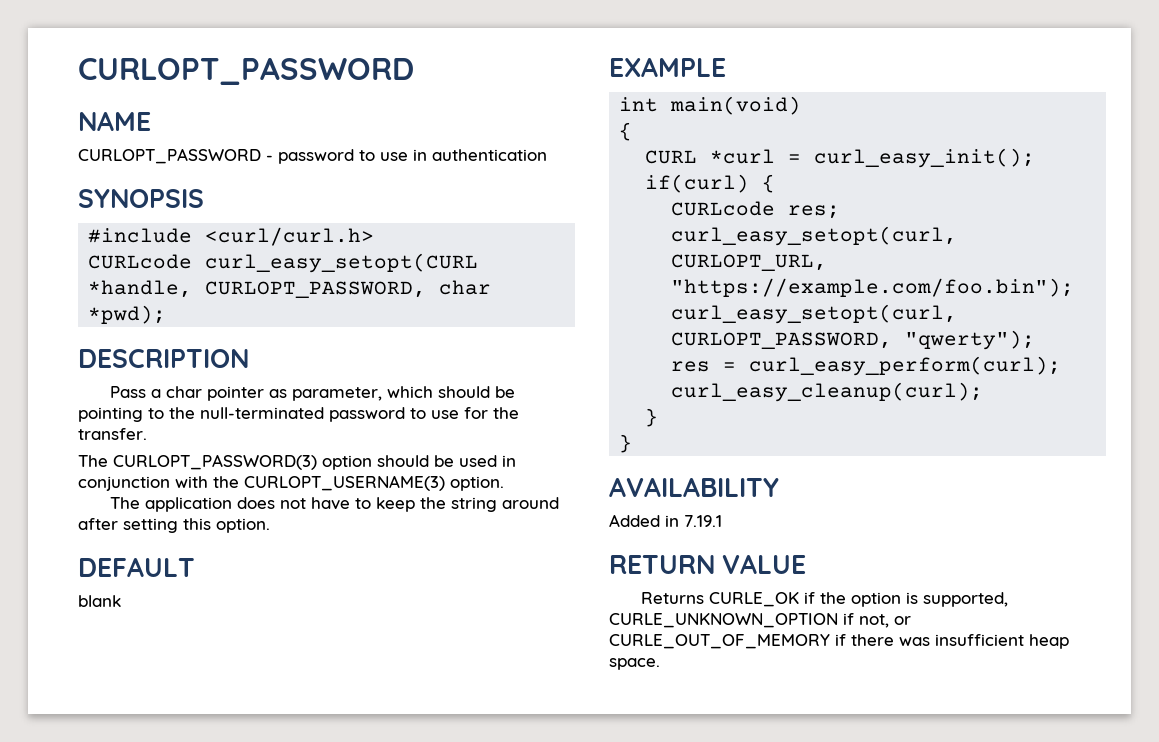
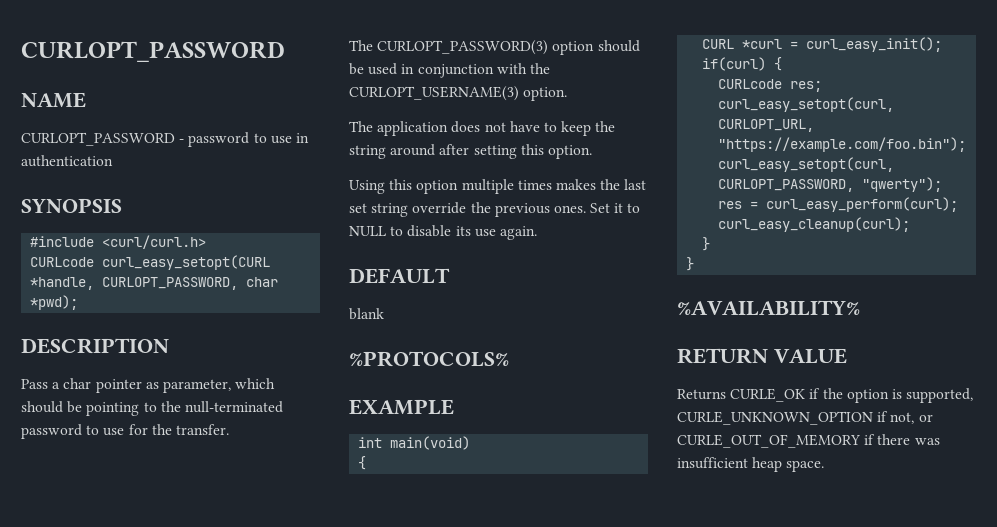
+ Using this option multiple times makes the last set string override the previous ones. Set it to NULL to disable its use again.
+ %PROTOCOLS%
- AVAILABILITY
- Added in 7.19.1
+ %AVAILABILITY%

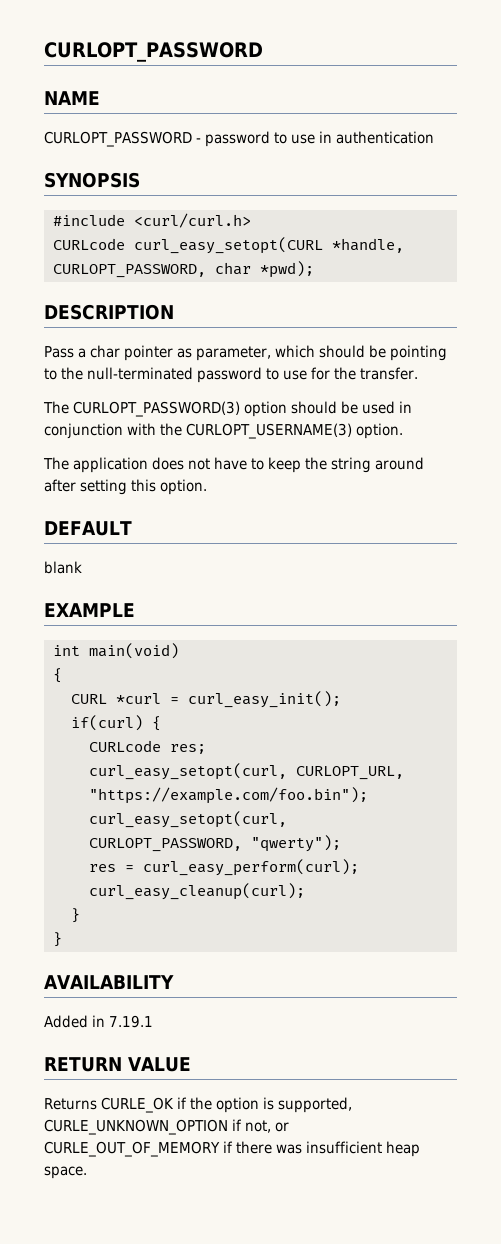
- Using this option multiple times makes the last set string override the previous ones. Set it to NULL to disable its use again.
- %PROTOCOLS%
- %AVAILABILITY%
+ AVAILABILITY
+ Added in 7.19.1

